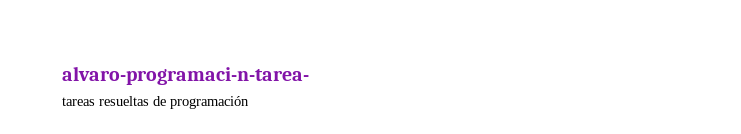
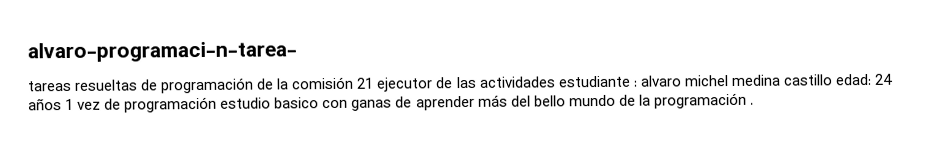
- tareas resueltas de programación
+ tareas resueltas de programación de la comisión 21 ejecutor de las actividades estudiante : alvaro michel medina castillo edad: 24 años 1 vez de programación estudio basico con ganas de aprender más del bello mundo de la programación .

